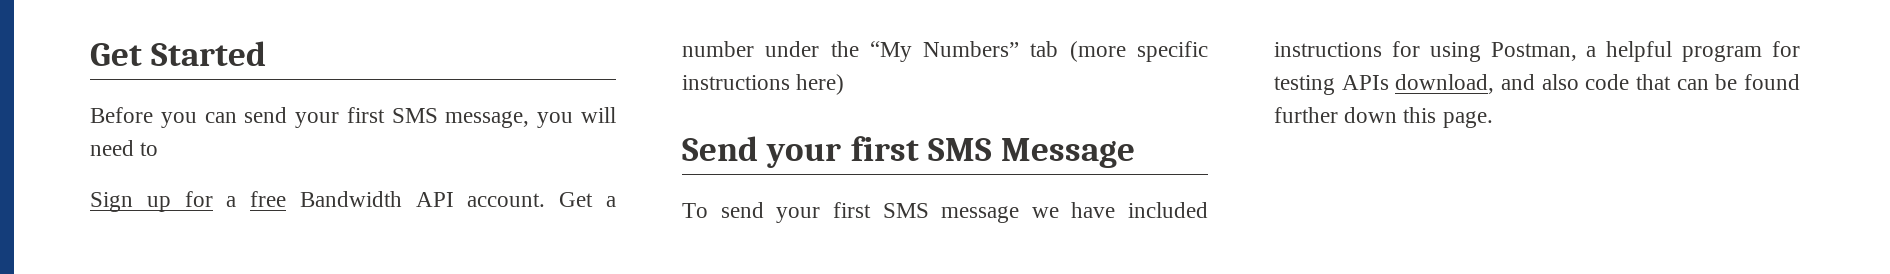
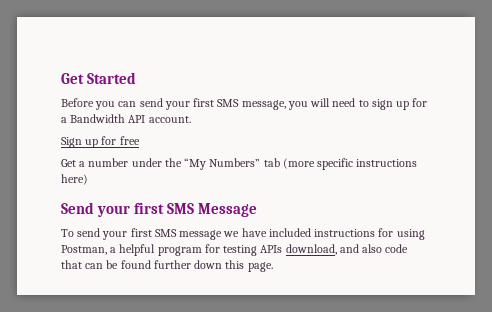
- Before you can send your first SMS message, you will need to
+ Before you can send your first SMS message, you will need to sign up for a Bandwidth API account.
- Sign up for a free Bandwidth API account. Get a number under the “My Numbers” tab (more specific instructions here)
+ Sign up for free
+ Get a number under the “My Numbers” tab (more specific instructions here)

